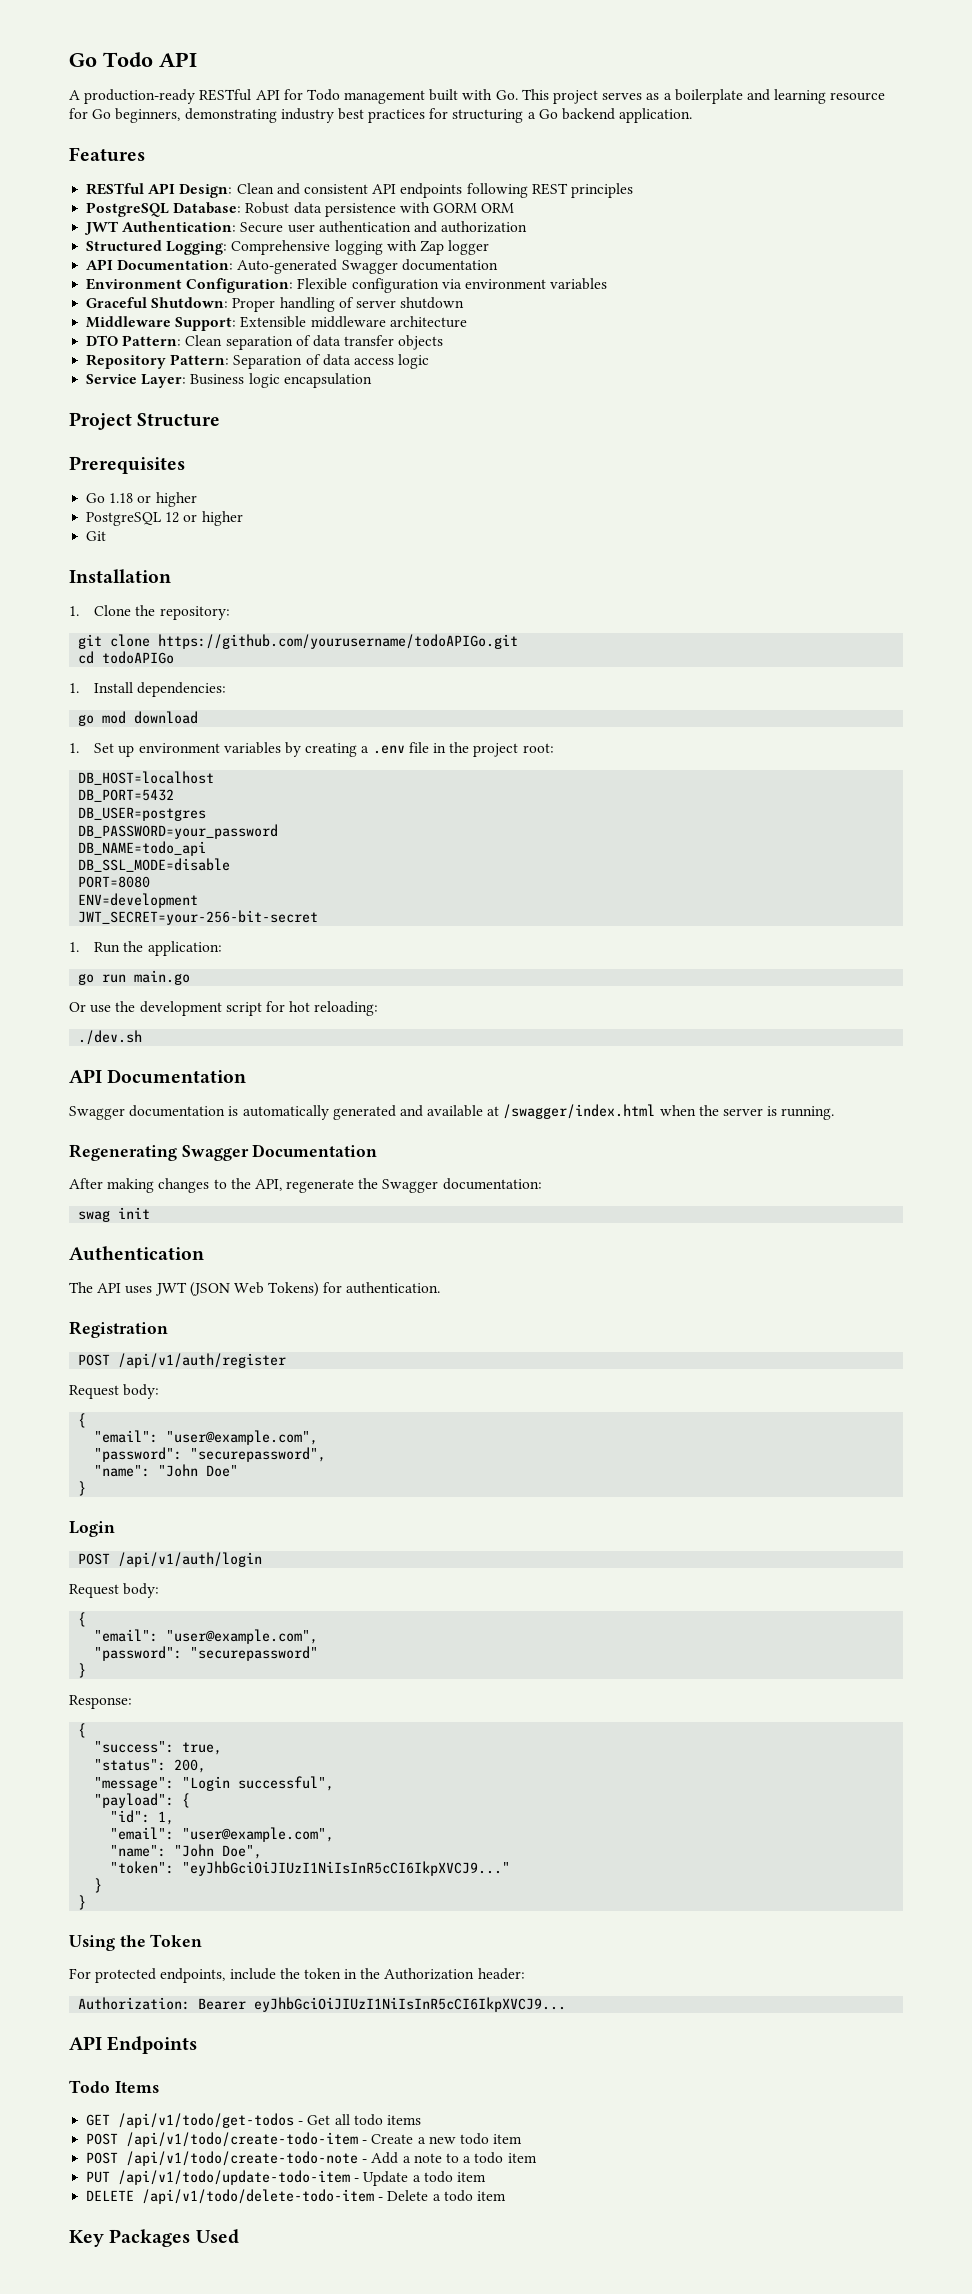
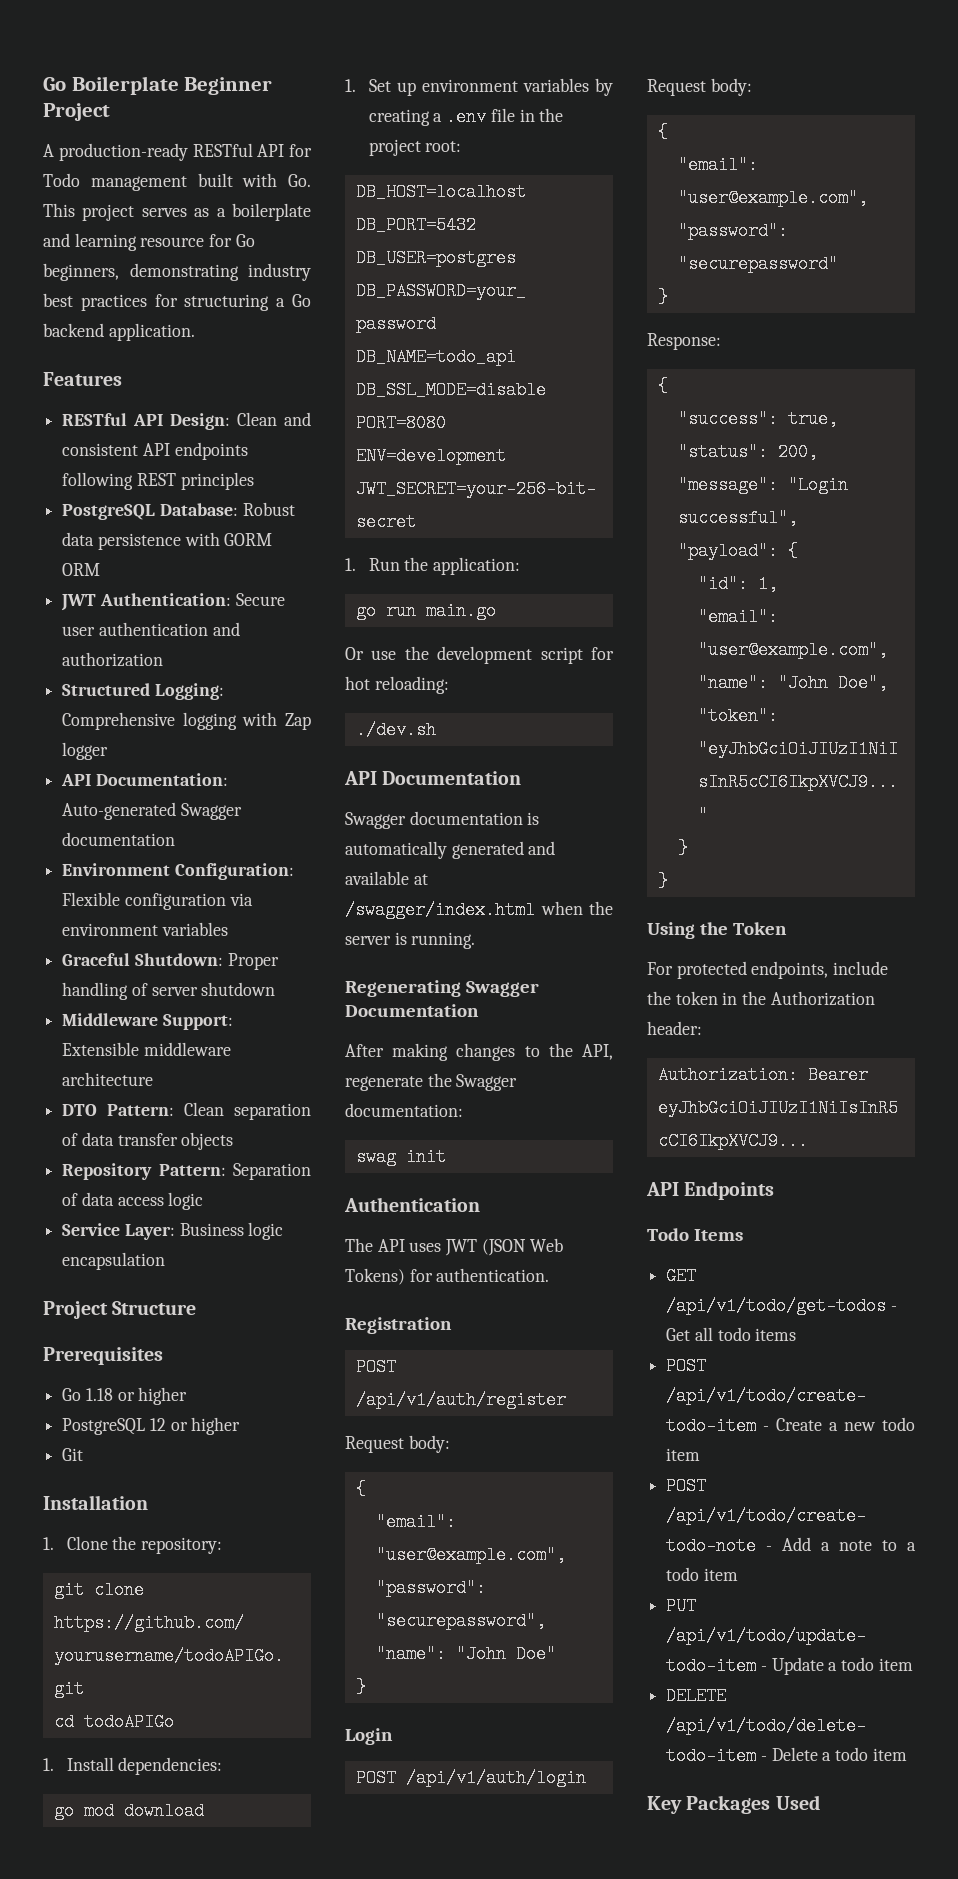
- Go Todo API
+ Go Boilerplate Beginner Project

